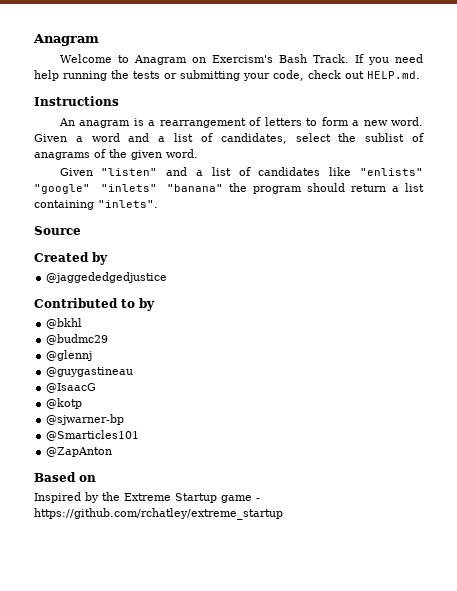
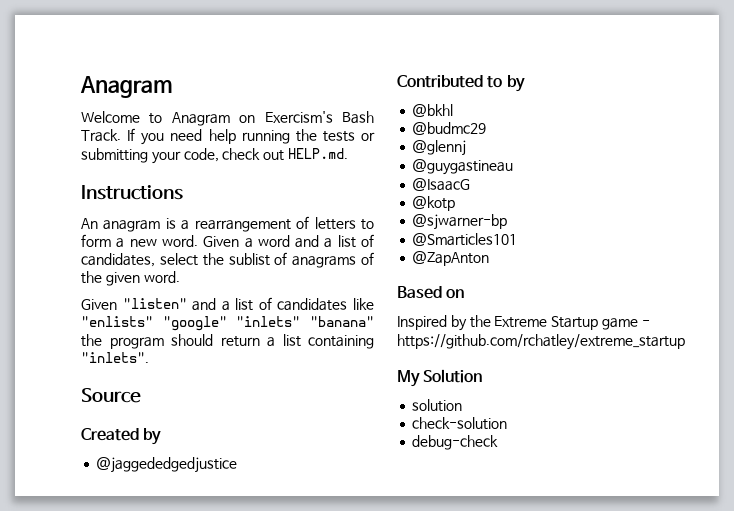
+ My Solution
+ solution
+ check-solution
+ debug-check

